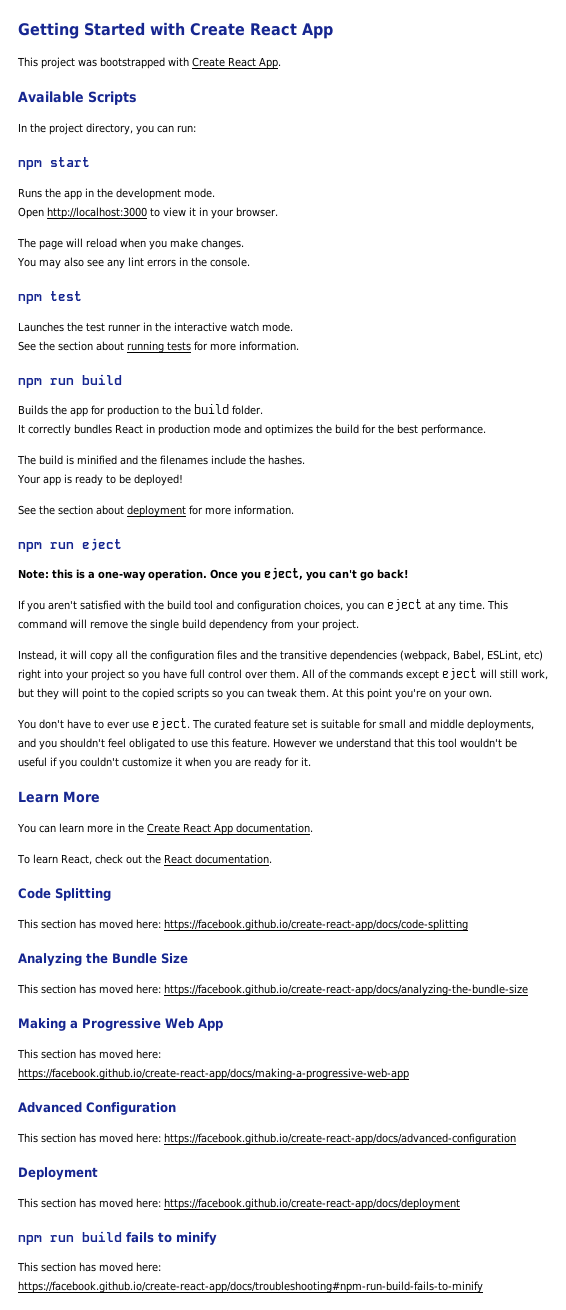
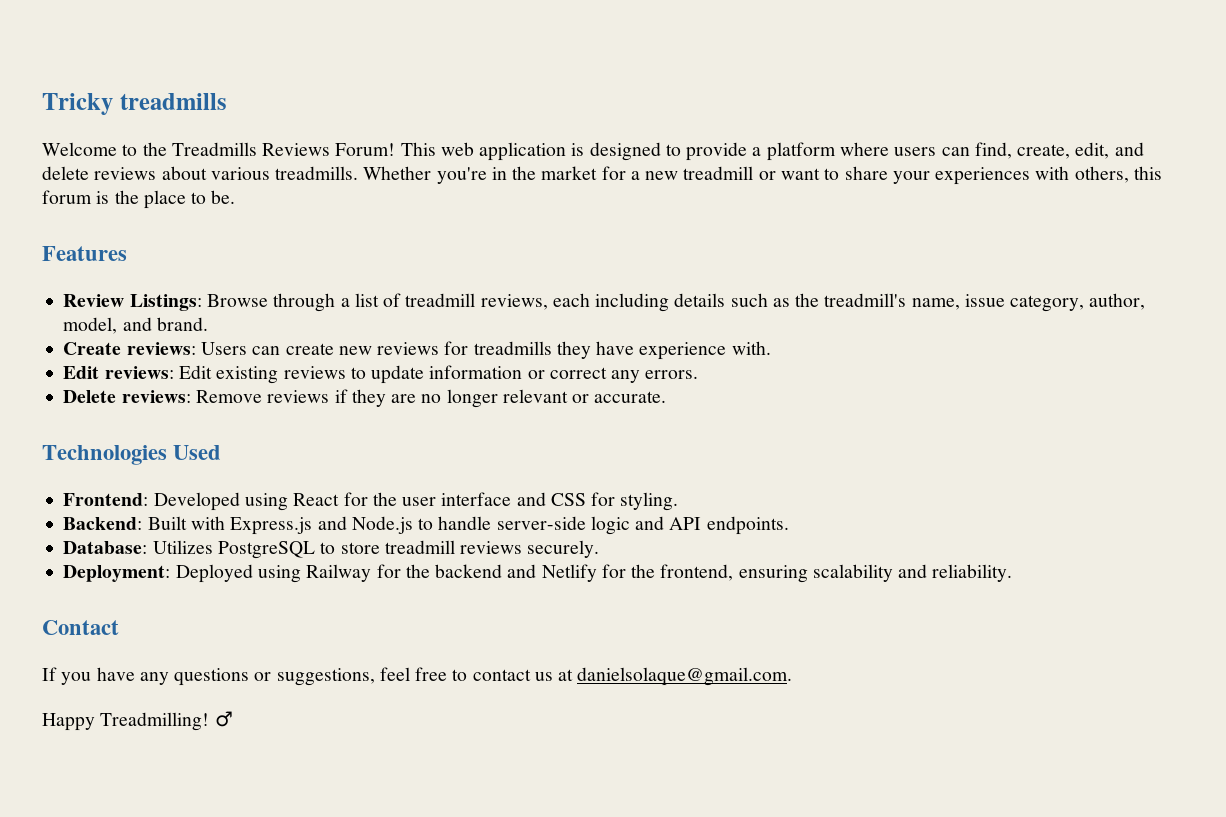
- Getting Started with Create React App
- This project was bootstrapped with Create React App.
- Available Scripts
- In the project directory, you can run:
- npm start
- Runs the app in the development mode.
- Open http://localhost:3000 to view it in your browser.
- The page will reload when you make changes.
- You may also see any lint errors in the console.
- npm test
- Launches the test runner in the interactive watch mode.
- See the section about running tests for more information.
- npm run build
- Builds the app for production to the build folder.
- It correctly bundles React in production mode and optimizes the build for the best performance.
- The build is minified and the filenames include the hashes.
- Your app is ready to be deployed!
- See the section about deployment for more information.
- npm run eject
- Note: this is a one-way operation. Once you eject, you can't go back!
- If you aren't satisfied with the build tool and configuration choices, you can eject at any time. This command will remove the single build dependency from your project.
- Instead, it will copy all the configuration files and the transitive dependencies (webpack, Babel, ESLint, etc) right into your project so you have full control over them. All of the commands except eject will still work, but they will point to the copied scripts so you can tweak them. At this point you're on your own.
- You don't have to ever use eject. The curated feature set is suitable for small and middle deployments, and you shouldn't feel obligated to use this feature. However we understand that this tool wouldn't be useful if you couldn't customize it when you are ready for it.
- Learn More
- You can learn more in the Create React App documentation.
- To learn React, check out the React documentation.
- Code Splitting
- This section has moved here: https://facebook.github.io/create-react-app/docs/code-splitting
- Analyzing the Bundle Size
- This section has moved here: https://facebook.github.io/create-react-app/docs/analyzing-the-bundle-size
- Making a Progressive Web App
- This section has moved here: https://facebook.github.io/create-react-app/docs/making-a-progressive-web-app
- Advanced Configuration
- This section has moved here: https://facebook.github.io/create-react-app/docs/advanced-configuration
- Deployment
- This section has moved here: https://facebook.github.io/create-react-app/docs/deployment
- npm run build fails to minify
- This section has moved here: https://facebook.github.io/create-react-app/docs/troubleshooting#npm-run-build-fails-to-minify
+ Tricky treadmills
+ Welcome to the Treadmills Reviews Forum! This web application is designed to provide a platform where users can find, create, edit, and delete reviews about various treadmills. Whether you're in the market for a new treadmill or want to share your experiences with others, this forum is the place to be.
+ Features
+ Review Listings: Browse through a list of treadmill reviews, each including details such as the treadmill's name, issue category, author, model, and brand.
+ Create reviews: Users can create new reviews for treadmills they have experience with.
+ Edit reviews: Edit existing reviews to update information or correct any errors.
+ Delete reviews: Remove reviews if they are no longer relevant or accurate.
+ Technologies Used
+ Frontend: Developed using React for the user interface and CSS for styling.
+ Backend: Built with Express.js and Node.js to handle server-side logic and API endpoints.
+ Database: Utilizes PostgreSQL to store treadmill reviews securely.
+ Deployment: Deployed using Railway for the backend and Netlify for the frontend, ensuring scalability and reliability.
+ Contact
+ If you have any questions or suggestions, feel free to contact us at danielsolaque@gmail.com.
+ Happy Treadmilling! ♂

